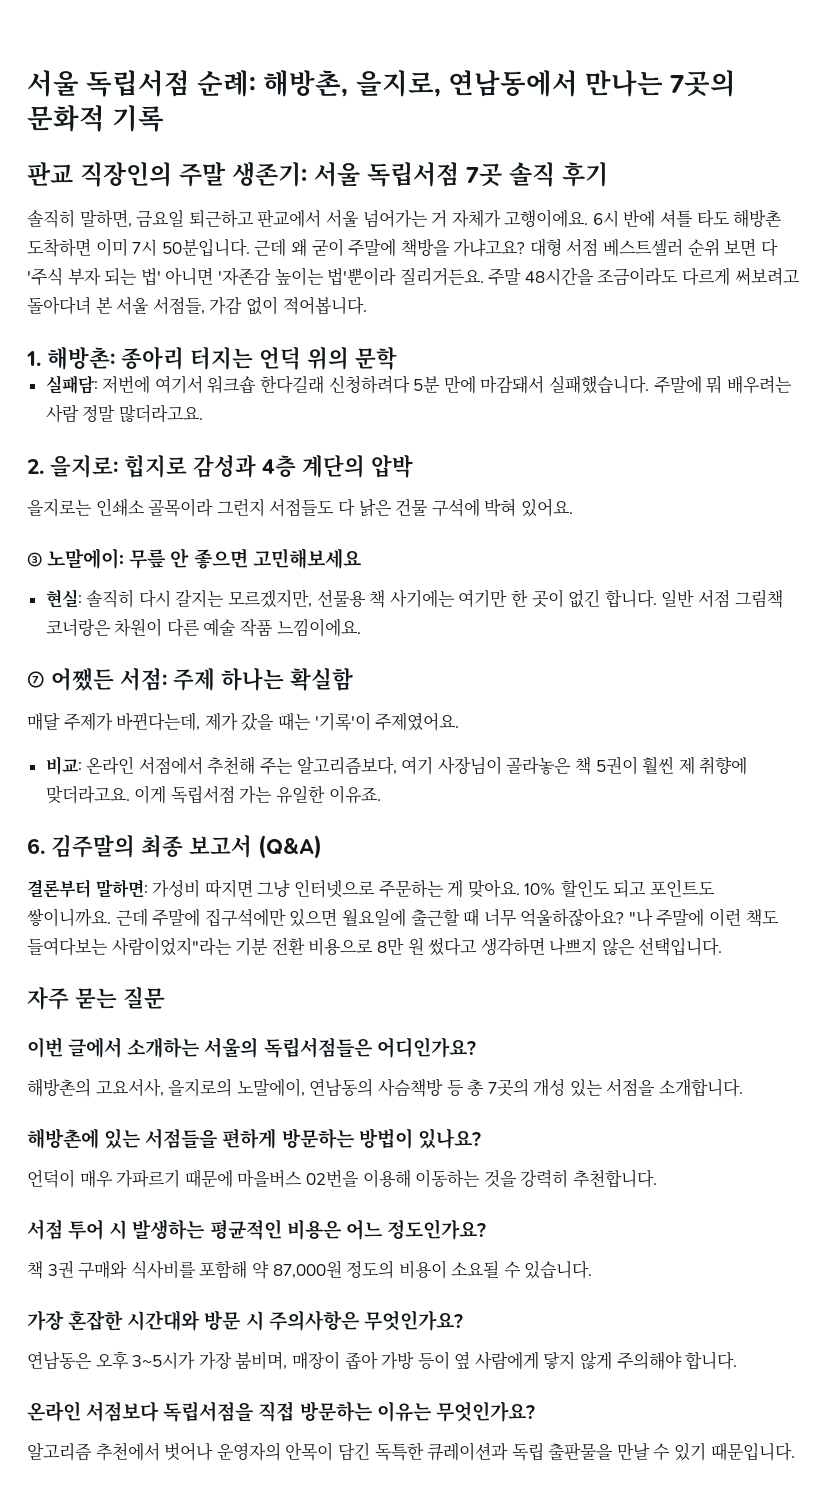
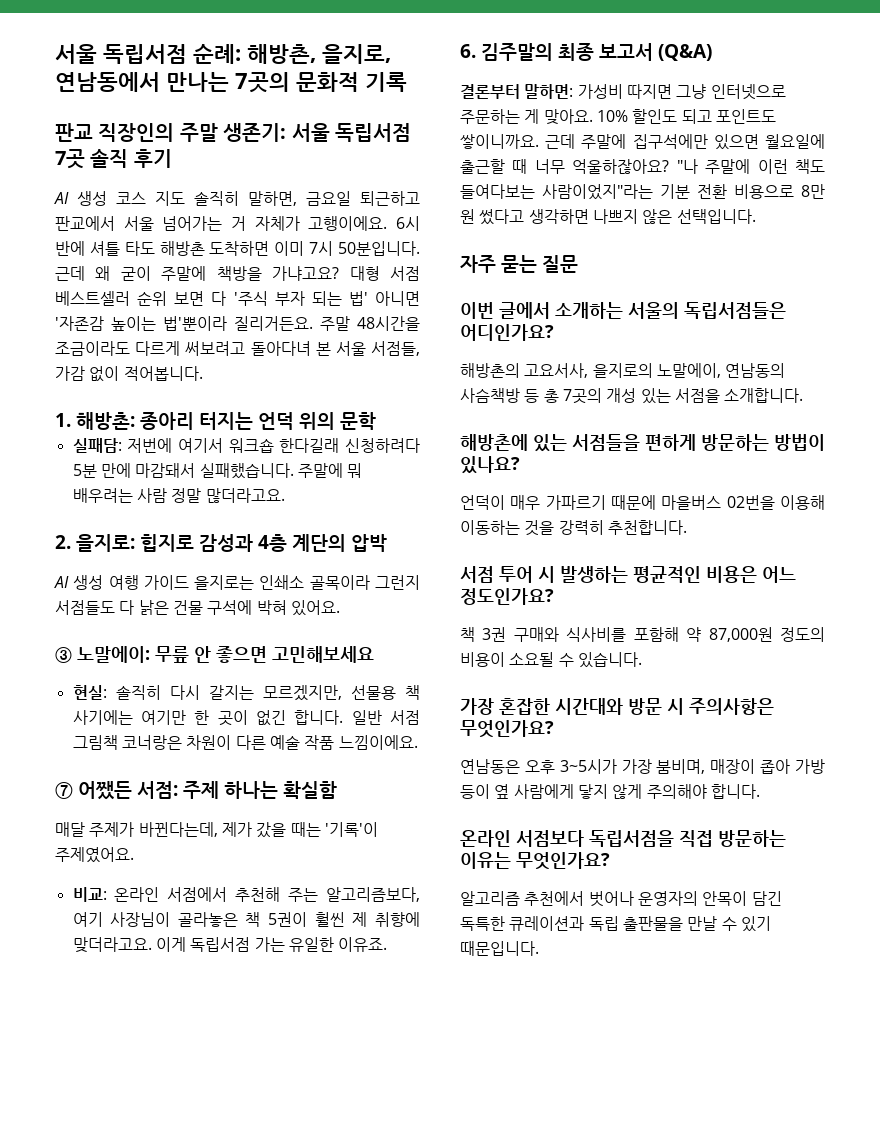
- 솔직히 말하면, 금요일 퇴근하고 판교에서 서울 넘어가는 거 자체가 고행이에요.
+ AI 생성 코스 지도 솔직히 말하면, 금요일 퇴근하고 판교에서 서울 넘어가는 거 자체가 고행이에요.
- 을지로는 인쇄소 골목이라 그런지 서점들도 다 낡은 건물 구석에 박혀 있어요.
+ AI 생성 여행 가이드 을지로는 인쇄소 골목이라 그런지 서점들도 다 낡은 건물 구석에 박혀 있어요.

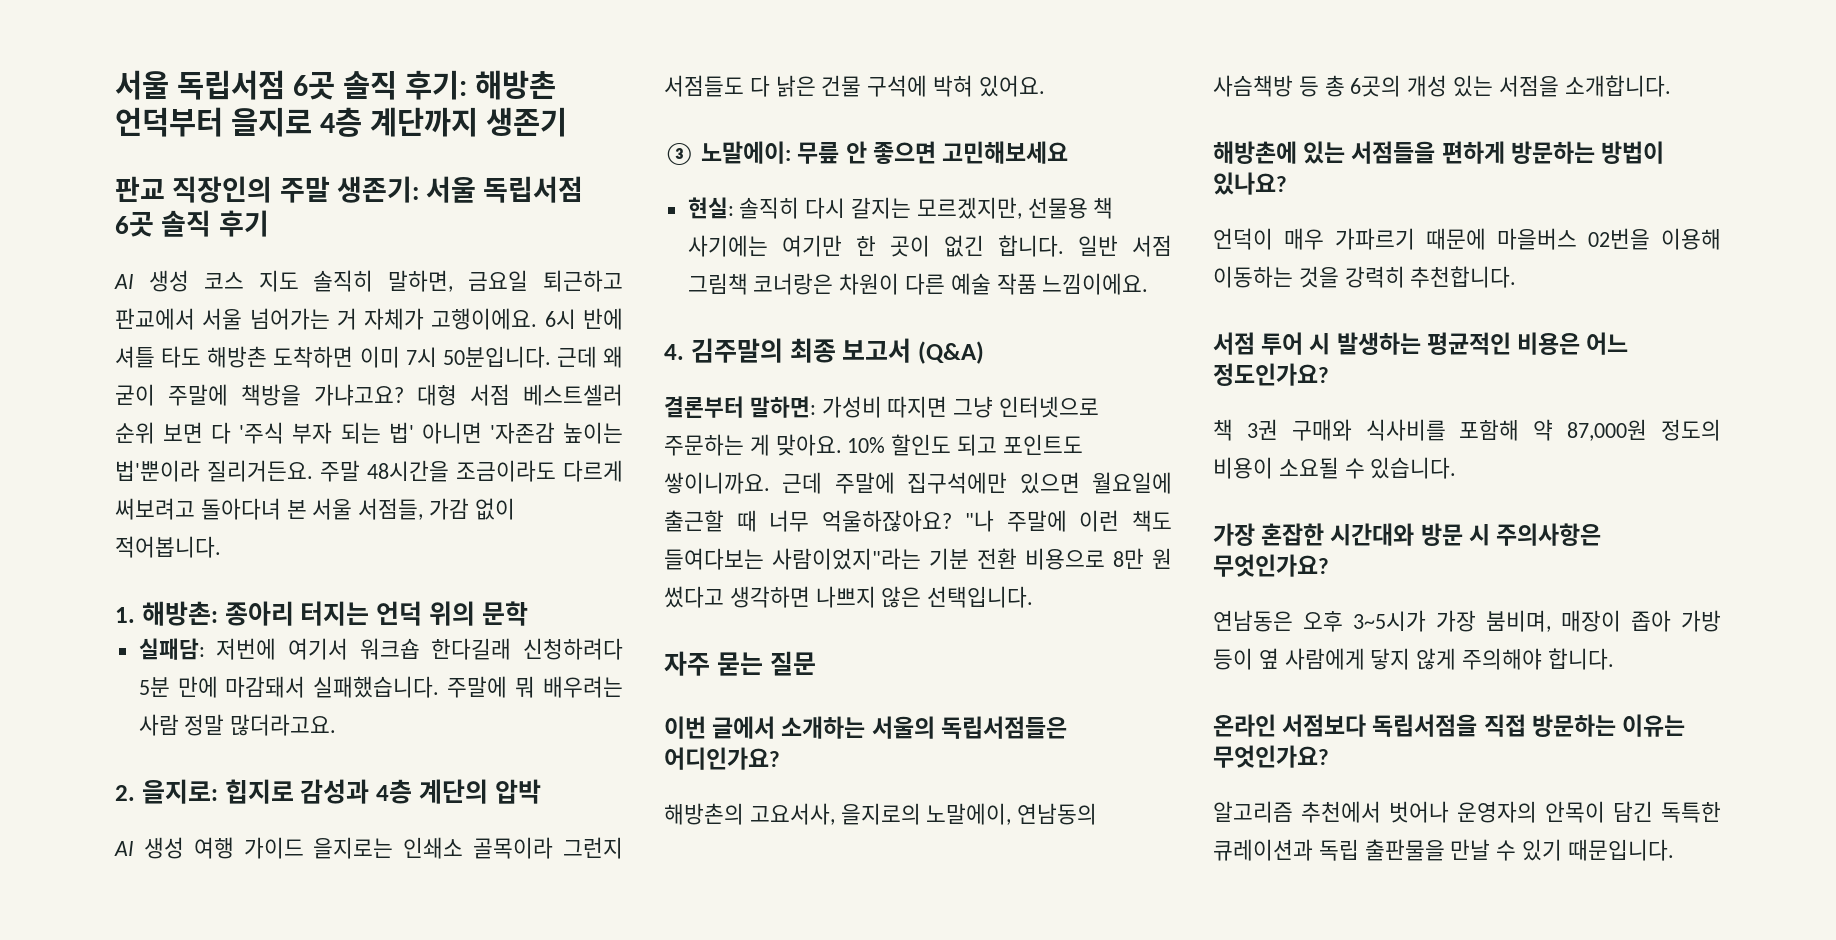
- 서울 독립서점 순례: 해방촌, 을지로, 연남동에서 만나는 7곳의 문화적 기록
+ 서울 독립서점 6곳 솔직 후기: 해방촌 언덕부터 을지로 4층 계단까지 생존기
- 판교 직장인의 주말 생존기: 서울 독립서점 7곳 솔직 후기
+ 판교 직장인의 주말 생존기: 서울 독립서점 6곳 솔직 후기
- ⑦ 어쨌든 서점: 주제 하나는 확실함
- 매달 주제가 바뀐다는데, 제가 갔을 때는 '기록'이 주제였어요.
- 비교: 온라인 서점에서 추천해 주는 알고리즘보다, 여기 사장님이 골라놓은 책 5권이 훨씬 제 취향에 맞더라고요. 이게 독립서점 가는 유일한 이유죠.
- 6. 김주말의 최종 보고서 (Q&A)
+ 4. 김주말의 최종 보고서 (Q&A)
- 해방촌의 고요서사, 을지로의 노말에이, 연남동의 사슴책방 등 총 7곳의 개성 있는 서점을 소개합니다.
+ 해방촌의 고요서사, 을지로의 노말에이, 연남동의 사슴책방 등 총 6곳의 개성 있는 서점을 소개합니다.

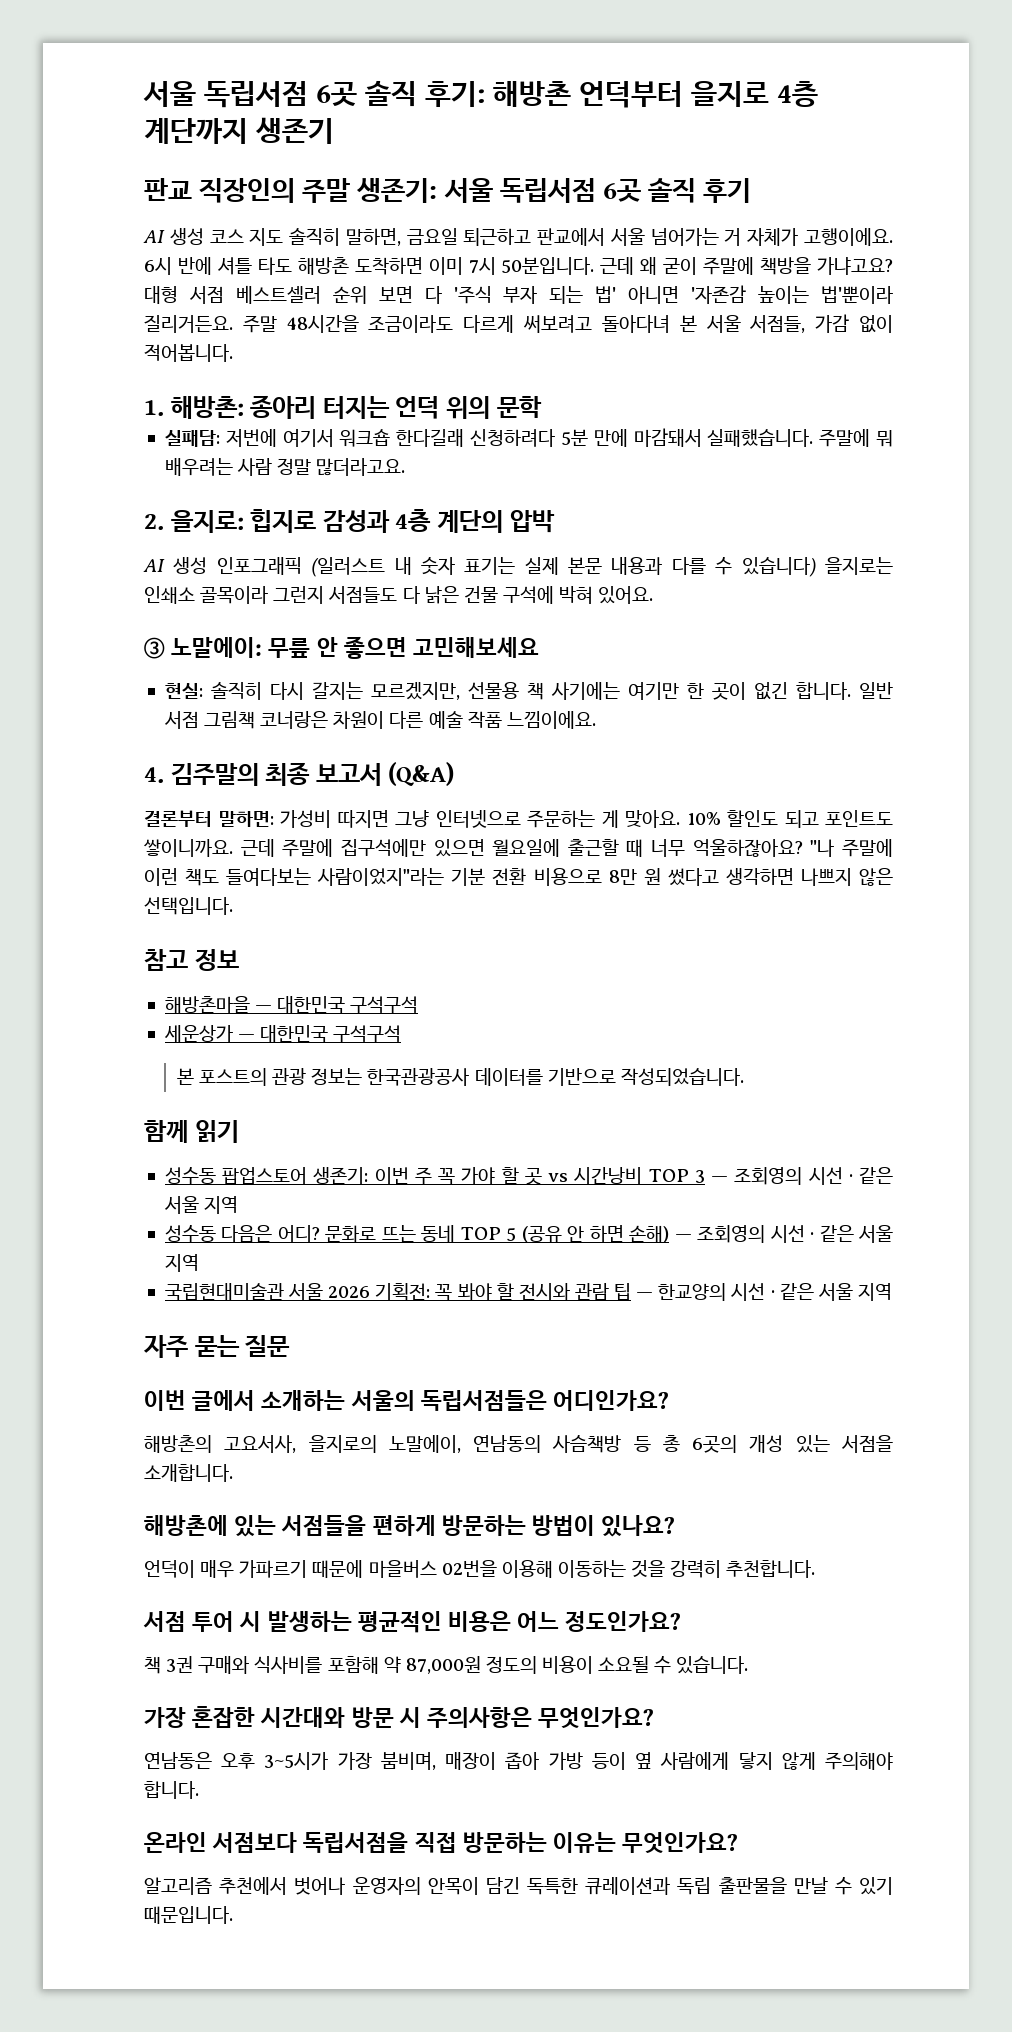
- AI 생성 여행 가이드 을지로는 인쇄소 골목이라 그런지 서점들도 다 낡은 건물 구석에 박혀 있어요.
+ AI 생성 인포그래픽 (일러스트 내 숫자 표기는 실제 본문 내용과 다를 수 있습니다) 을지로는 인쇄소 골목이라 그런지 서점들도 다 낡은 건물 구석에 박혀 있어요.
+ 참고 정보
+ 해방촌마을 — 대한민국 구석구석
+ 세운상가 — 대한민국 구석구석
+ 본 포스트의 관광 정보는 한국관광공사 데이터를 기반으로 작성되었습니다.
+ 함께 읽기
+ 성수동 팝업스토어 생존기: 이번 주 꼭 가야 할 곳 vs 시간낭비 TOP 3 — 조회영의 시선 · 같은 서울 지역
+ 성수동 다음은 어디? 문화로 뜨는 동네 TOP 5 (공유 안 하면 손해) — 조회영의 시선 · 같은 서울 지역
+ 국립현대미술관 서울 2026 기획전: 꼭 봐야 할 전시와 관람 팁 — 한교양의 시선 · 같은 서울 지역

